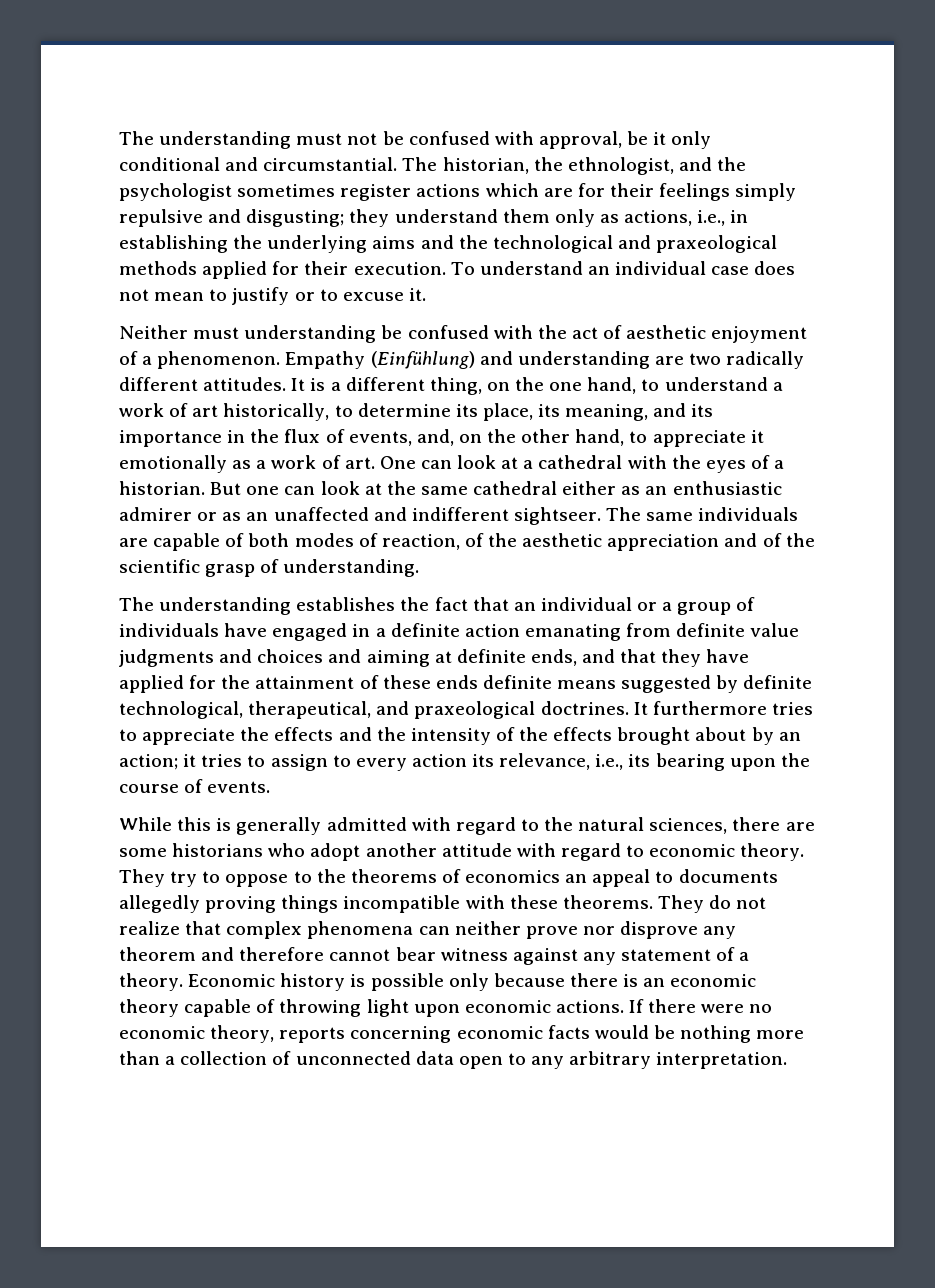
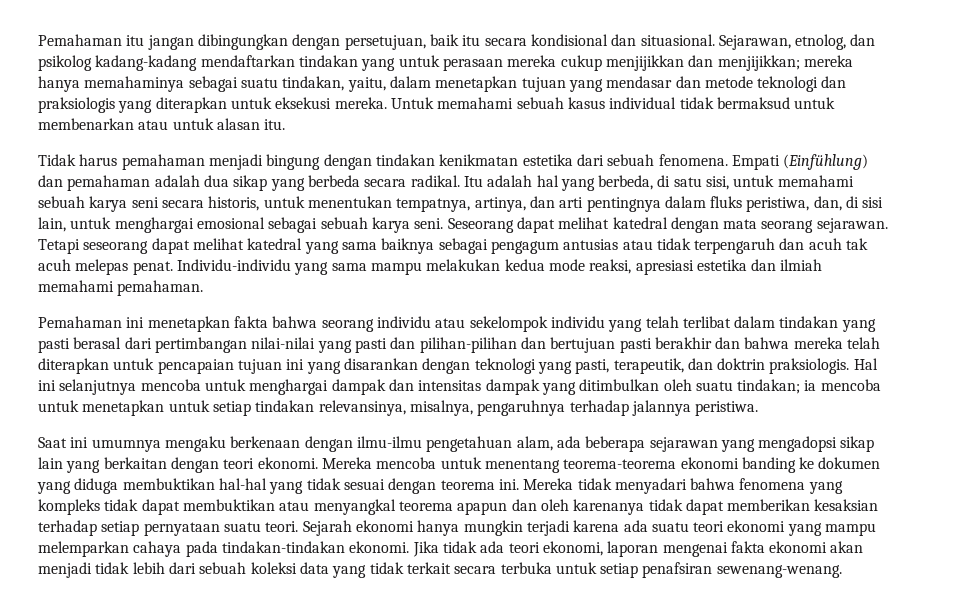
- The understanding must not be confused with approval, be it only conditional and circumstantial. The historian, the ethnologist, and the psychologist sometimes register actions which are for their feelings simply repulsive and disgusting; they understand them only as actions, i.e., in establishing the underlying aims and the technological and praxeological methods applied for their execution. To understand an individual case does not mean to justify or to excuse it.
- Neither must understanding be confused with the act of aesthetic enjoyment of a phenomenon. Empathy (Einfühlung) and understanding are two radically different attitudes. It is a different thing, on the one hand, to understand a work of art historically, to determine its place, its meaning, and its importance in the flux of events, and, on the other hand, to appreciate it emotionally as a work of art. One can look at a cathedral with the eyes of a historian. But one can look at the same cathedral either as an enthusiastic admirer or as an unaffected and indifferent sightseer. The same individuals are capable of both modes of reaction, of the aesthetic appreciation and of the scientific grasp of understanding.
- The understanding establishes the fact that an individual or a group of individuals have engaged in a definite action emanating from definite value judgments and choices and aiming at definite ends, and that they have applied for the attainment of these ends definite means suggested by definite technological, therapeutical, and praxeological doctrines. It furthermore tries to appreciate the effects and the intensity of the effects brought about by an action; it tries to assign to every action its relevance, i.e., its bearing upon the course of events.
- While this is generally admitted with regard to the natural sciences, there are some historians who adopt another attitude with regard to economic theory. They try to oppose to the theorems of economics an appeal to documents allegedly proving things incompatible with these theorems. They do not realize that complex phenomena can neither prove nor disprove any theorem and therefore cannot bear witness against any statement of a theory. Economic history is possible only because there is an economic theory capable of throwing light upon economic actions. If there were no economic theory, reports concerning economic facts would be nothing more than a collection of unconnected data open to any arbitrary interpretation.
+ Pemahaman itu jangan dibingungkan dengan persetujuan, baik itu secara kondisional dan situasional. Sejarawan, etnolog, dan psikolog kadang-kadang mendaftarkan tindakan yang untuk perasaan mereka cukup menjijikkan dan menjijikkan; mereka hanya memahaminya sebagai suatu tindakan, yaitu, dalam menetapkan tujuan yang mendasar dan metode teknologi dan praksiologis yang diterapkan untuk eksekusi mereka. Untuk memahami sebuah kasus individual tidak bermaksud untuk membenarkan atau untuk alasan itu.
+ Tidak harus pemahaman menjadi bingung dengan tindakan kenikmatan estetika dari sebuah fenomena. Empati (Einfühlung) dan pemahaman adalah dua sikap yang berbeda secara radikal. Itu adalah hal yang berbeda, di satu sisi, untuk memahami sebuah karya seni secara historis, untuk menentukan tempatnya, artinya, dan arti pentingnya dalam fluks peristiwa, dan, di sisi lain, untuk menghargai emosional sebagai sebuah karya seni. Seseorang dapat melihat katedral dengan mata seorang sejarawan. Tetapi seseorang dapat melihat katedral yang sama baiknya sebagai pengagum antusias atau tidak terpengaruh dan acuh tak acuh melepas penat. Individu-individu yang sama mampu melakukan kedua mode reaksi, apresiasi estetika dan ilmiah memahami pemahaman.
+ Pemahaman ini menetapkan fakta bahwa seorang individu atau sekelompok individu yang telah terlibat dalam tindakan yang pasti berasal dari pertimbangan nilai-nilai yang pasti dan pilihan-pilihan dan bertujuan pasti berakhir dan bahwa mereka telah diterapkan untuk pencapaian tujuan ini yang disarankan dengan teknologi yang pasti, terapeutik, dan doktrin praksiologis. Hal ini selanjutnya mencoba untuk menghargai dampak dan intensitas dampak yang ditimbulkan oleh suatu tindakan; ia mencoba untuk menetapkan untuk setiap tindakan relevansinya, misalnya, pengaruhnya terhadap jalannya peristiwa.
+ Saat ini umumnya mengaku berkenaan dengan ilmu-ilmu pengetahuan alam, ada beberapa sejarawan yang mengadopsi sikap lain yang berkaitan dengan teori ekonomi. Mereka mencoba untuk menentang teorema-teorema ekonomi banding ke dokumen yang diduga membuktikan hal-hal yang tidak sesuai dengan teorema ini. Mereka tidak menyadari bahwa fenomena yang kompleks tidak dapat membuktikan atau menyangkal teorema apapun dan oleh karenanya tidak dapat memberikan kesaksian terhadap setiap pernyataan suatu teori. Sejarah ekonomi hanya mungkin terjadi karena ada suatu teori ekonomi yang mampu melemparkan cahaya pada tindakan-tindakan ekonomi. Jika tidak ada teori ekonomi, laporan mengenai fakta ekonomi akan menjadi tidak lebih dari sebuah koleksi data yang tidak terkait secara terbuka untuk setiap penafsiran sewenang-wenang.

